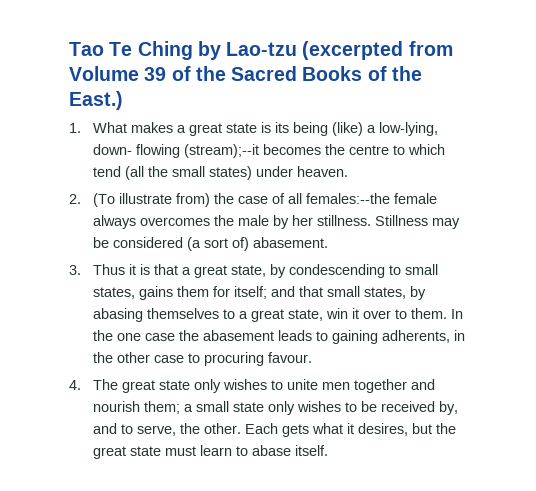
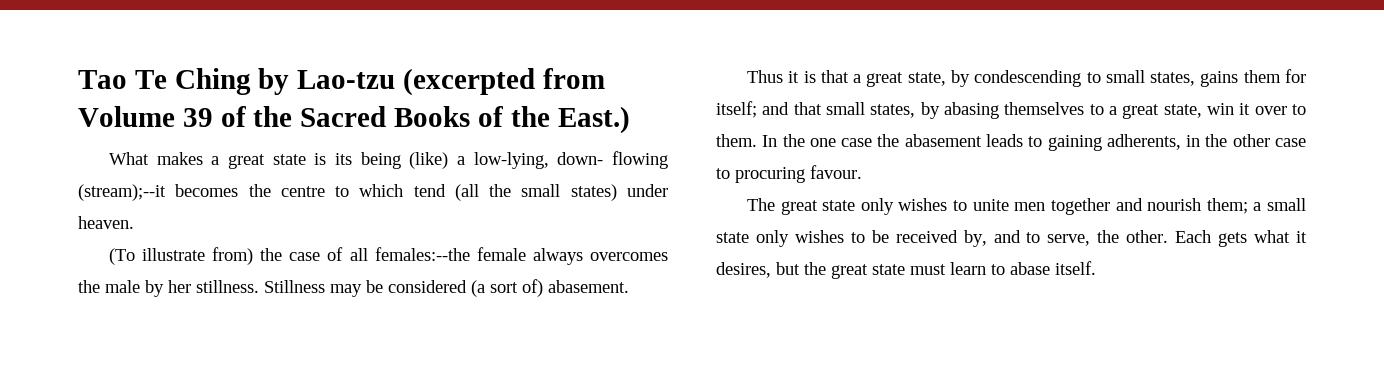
- 1. What makes a great state is its being (like) a low-lying, down- flowing (stream);--it becomes the centre to which tend (all the small states) under heaven.
+ What makes a great state is its being (like) a low-lying, down- flowing (stream);--it becomes the centre to which tend (all the small states) under heaven.
- 2. (To illustrate from) the case of all females:--the female always overcomes the male by her stillness.
+ (To illustrate from) the case of all females:--the female always overcomes the male by her stillness.
- 3. Thus it is that a great state, by condescending to small states, gains them for itself; and that small states, by abasing themselves to a great state, win it over to them.
+ Thus it is that a great state, by condescending to small states, gains them for itself; and that small states, by abasing themselves to a great state, win it over to them.
- 4. The great state only wishes to unite men together and nourish them; a small state only wishes to be received by, and to serve, the other.
+ The great state only wishes to unite men together and nourish them; a small state only wishes to be received by, and to serve, the other.

